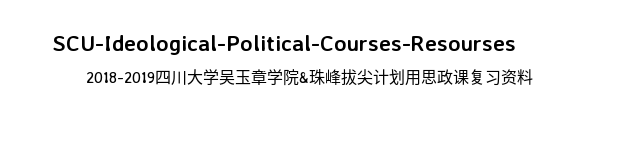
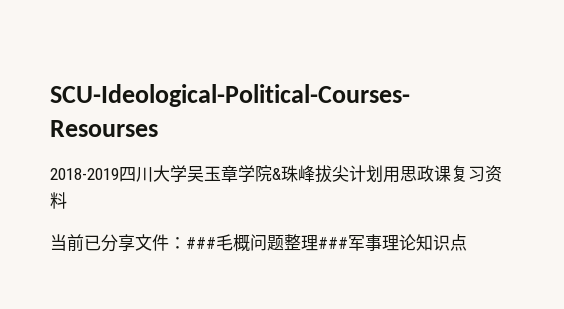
+ 当前已分享文件：###毛概问题整理###军事理论知识点

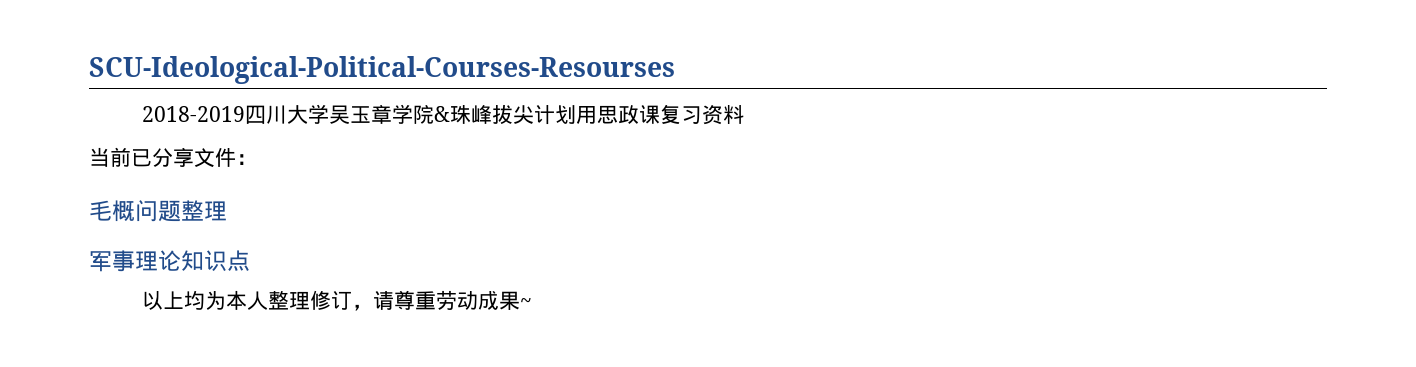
- 当前已分享文件：###毛概问题整理###军事理论知识点
+ 当前已分享文件：
+ 毛概问题整理
+ 军事理论知识点
+ 以上均为本人整理修订，请尊重劳动成果~

